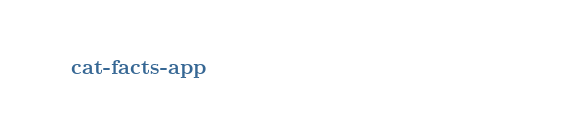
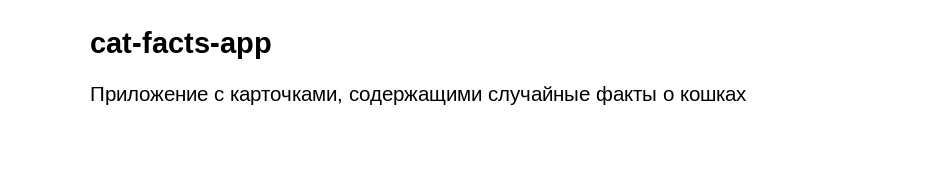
+ Приложение с карточками, содержащими случайные факты о кошках

